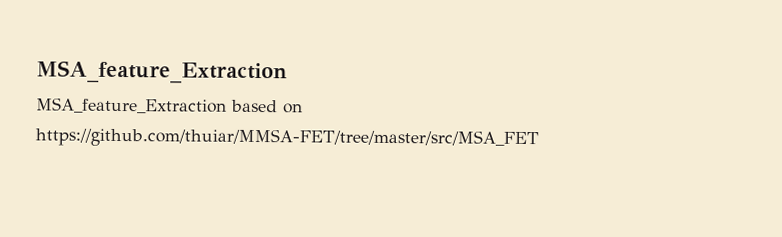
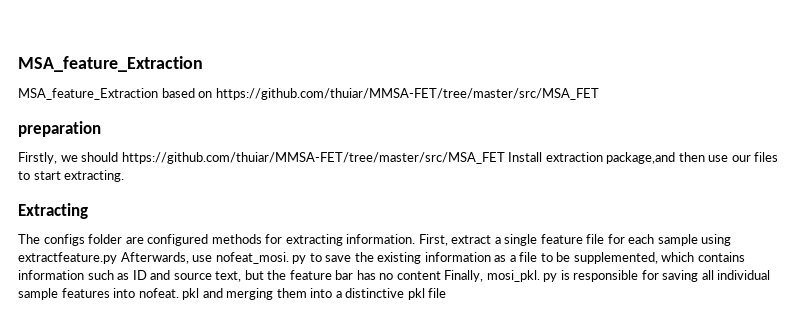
+ preparation
+ Firstly, we should https://github.com/thuiar/MMSA-FET/tree/master/src/MSA_FET Install extraction package,and then use our files to start extracting.
+ Extracting
+ The configs folder are configured methods for extracting information. First, extract a single feature file for each sample using extractfeature.py Afterwards, use nofeat_mosi. py to save the existing information as a file to be supplemented, which contains information such as ID and source text, but the feature bar has no content Finally, mosi_pkl. py is responsible for saving all individual sample features into nofeat. pkl and merging them into a distinctive pkl file

